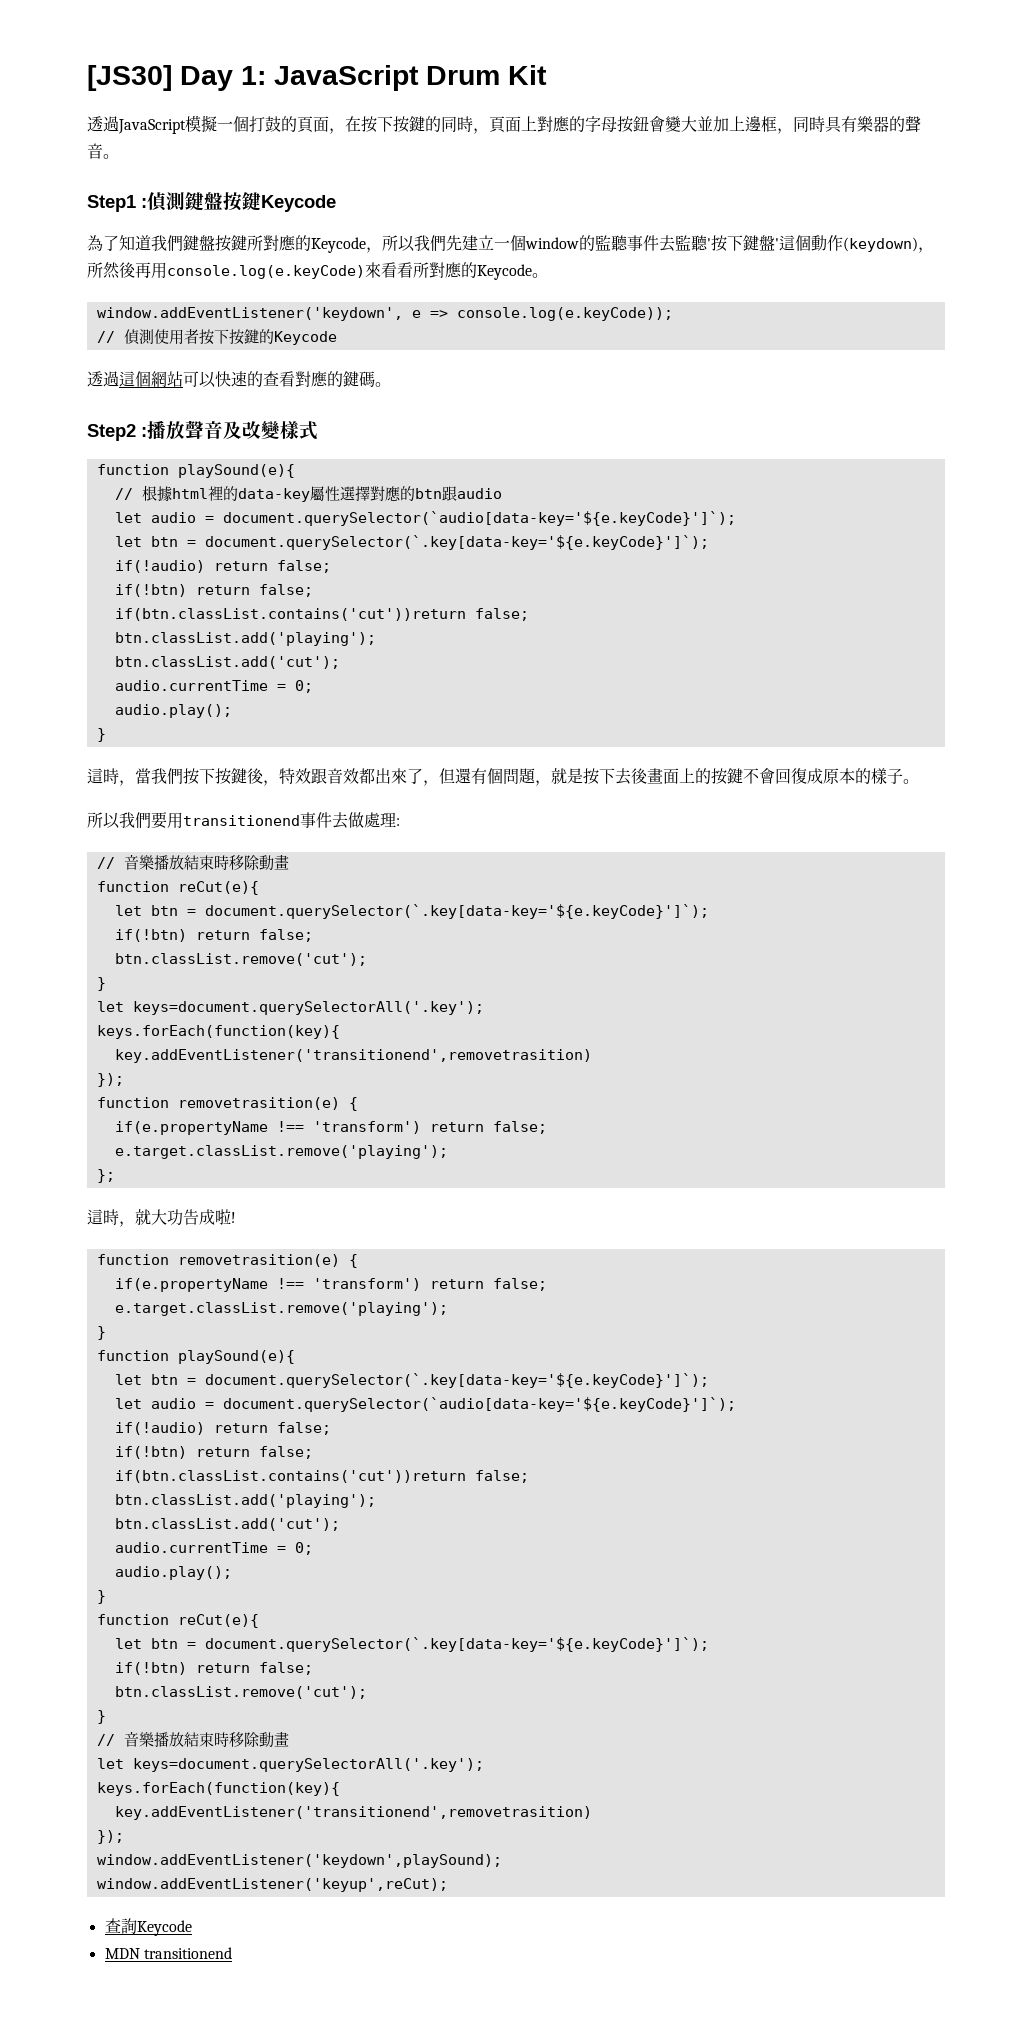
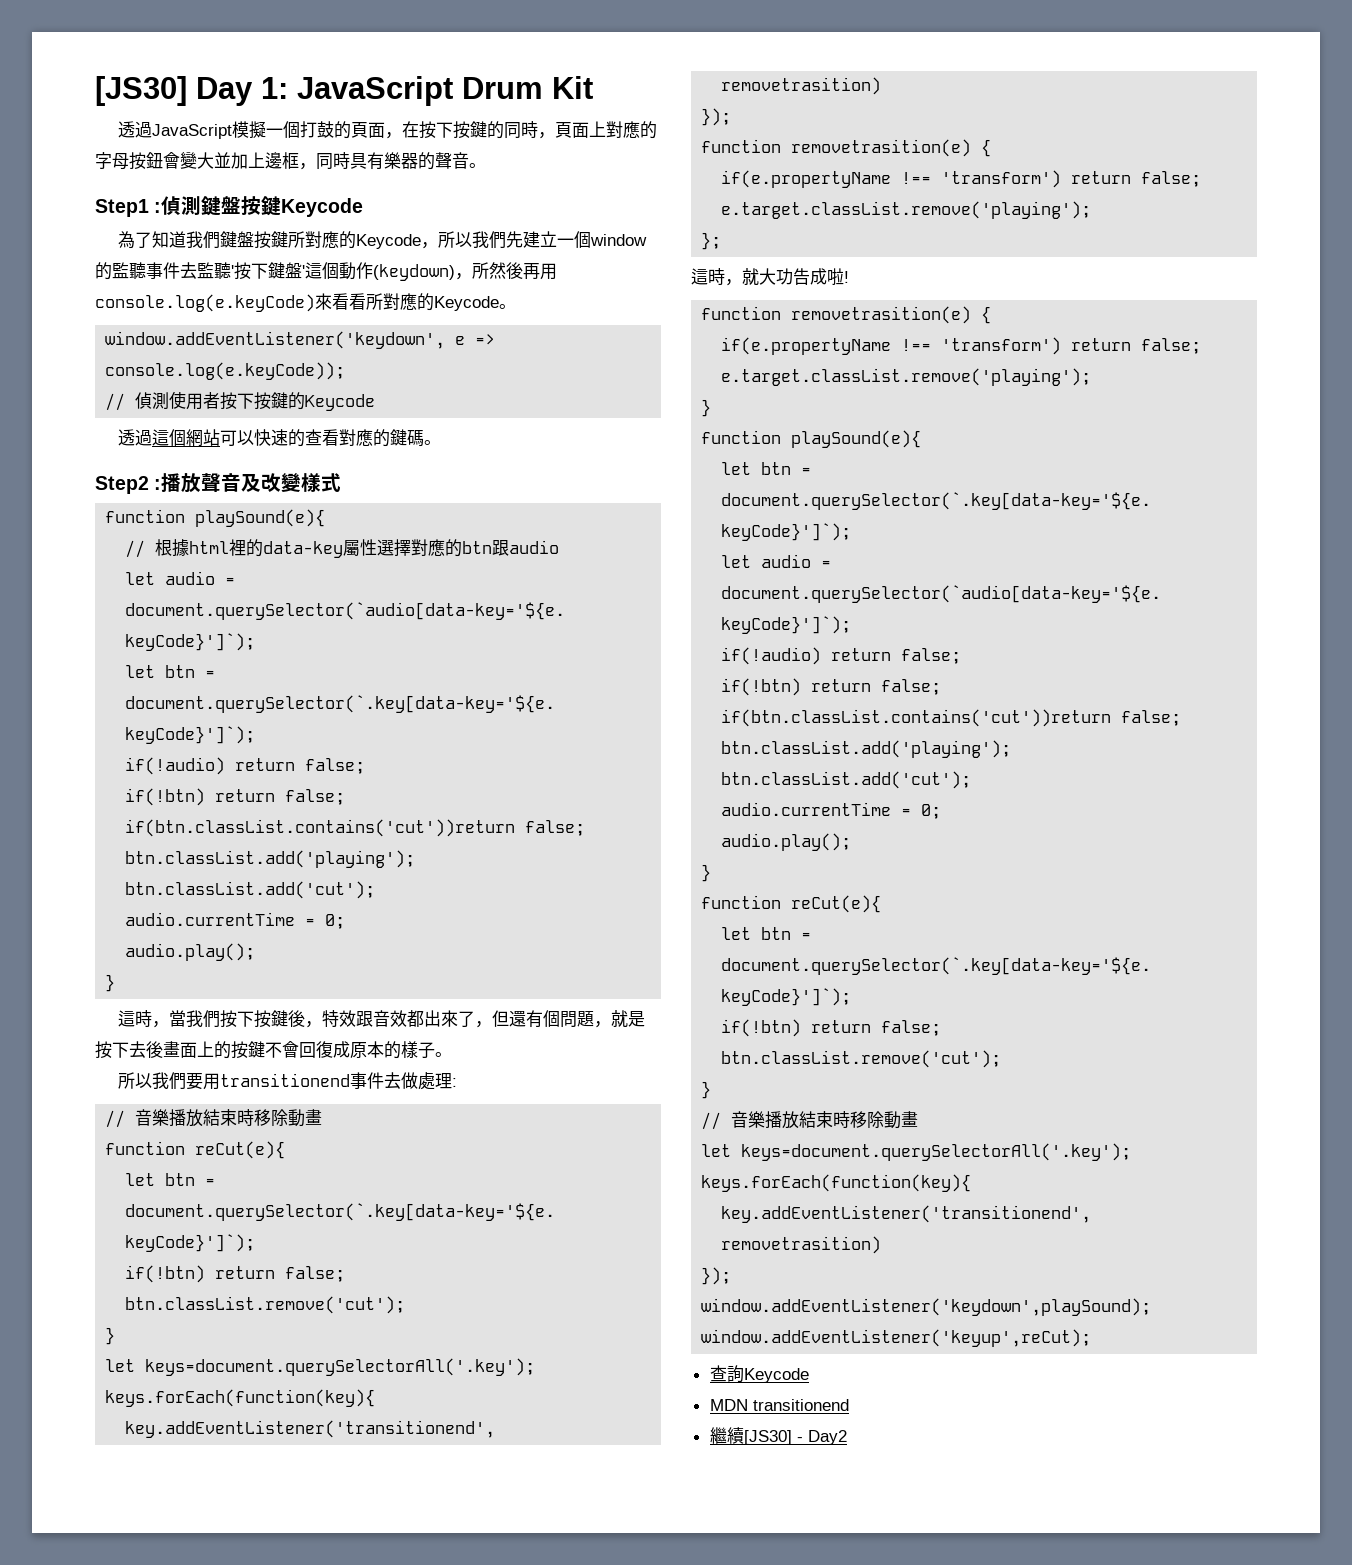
+ 繼續[JS30] - Day2

